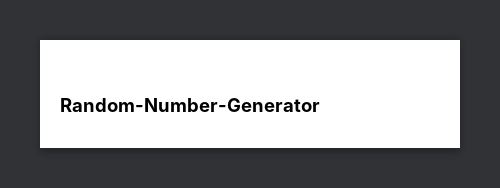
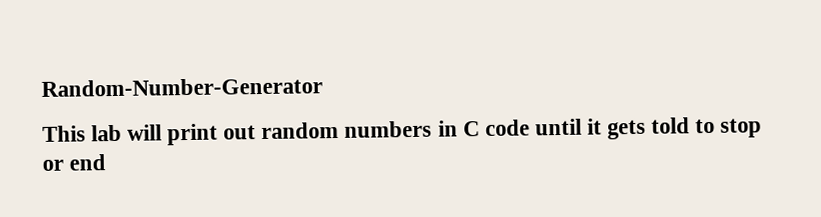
+ This lab will print out random numbers in C code until it gets told to stop or end

